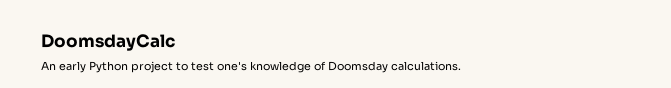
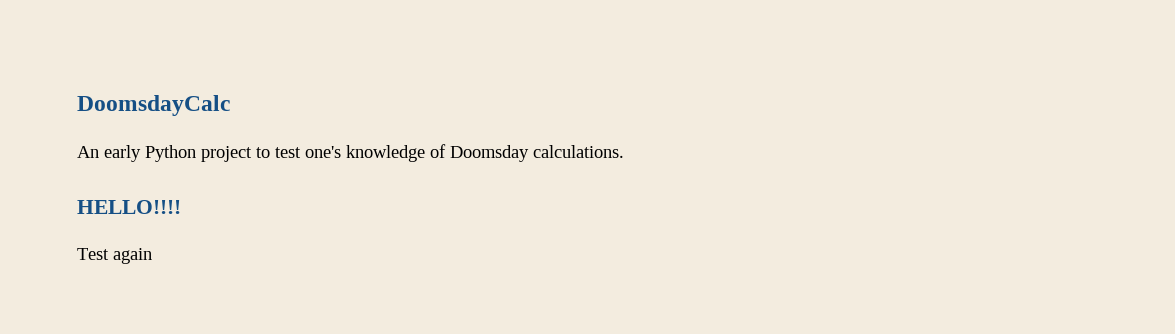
+ HELLO!!!!
+ Test again

